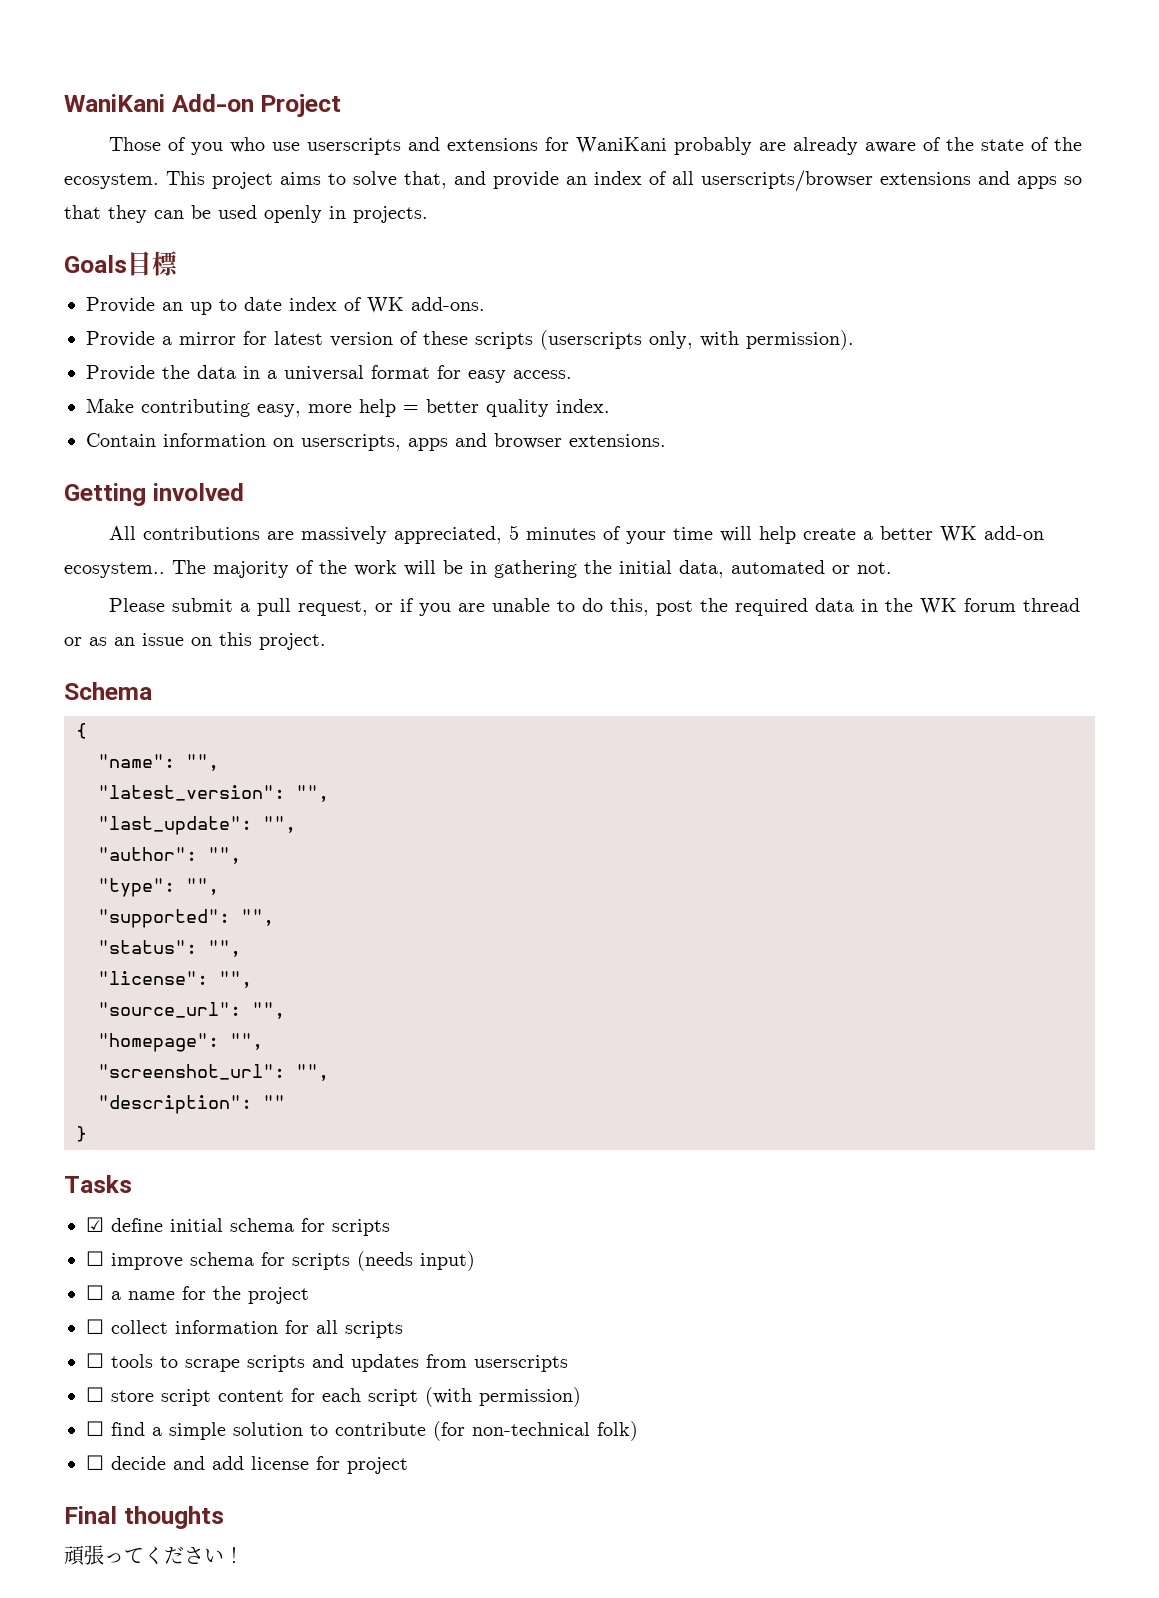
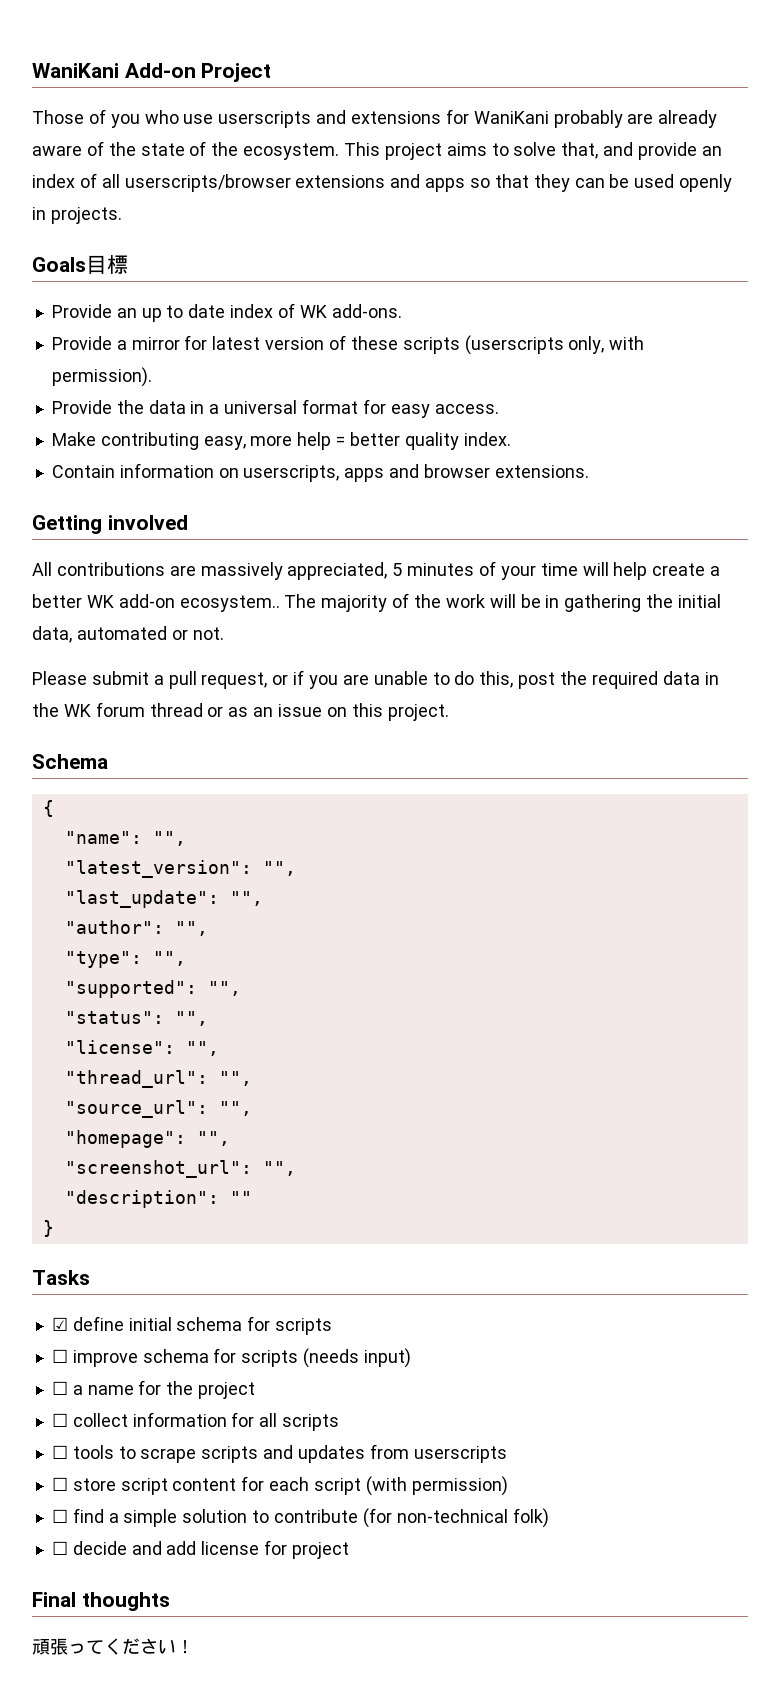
+ "thread_url": "",

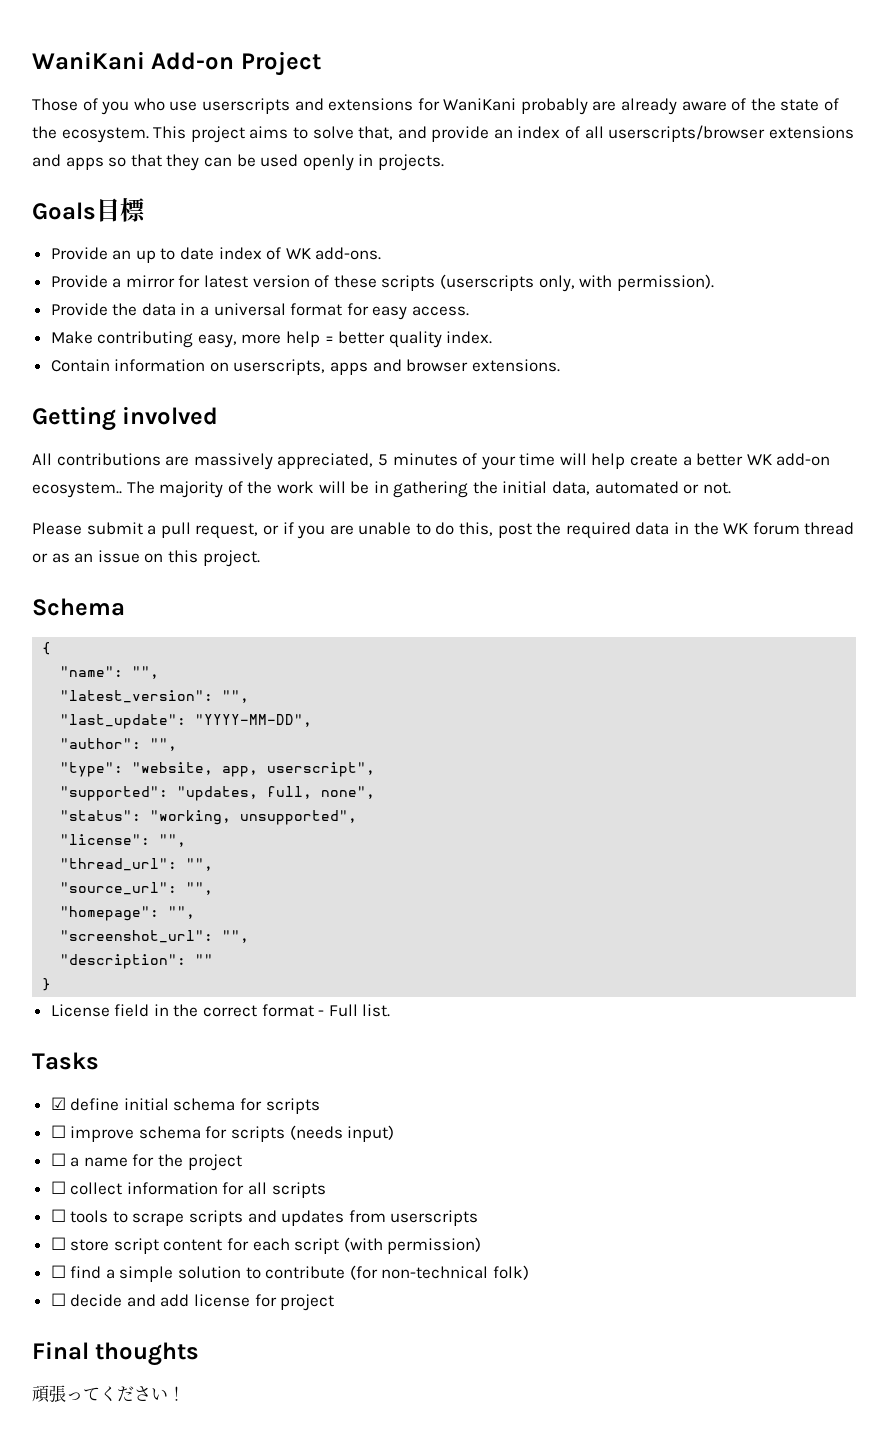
- "last_update": "",
+ "last_update": "YYYY-MM-DD",
- "type": "",
- "supported": "",
+ "type": "website, app, userscript",
+ "supported": "updates, full, none",
- "status": "",
+ "status": "working, unsupported",
+ License field in the correct format - Full list.

